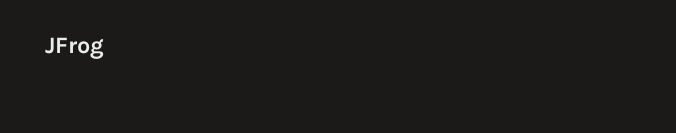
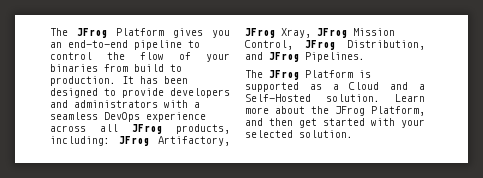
- JFrog
+ The JFrog Platform gives you an end-to-end pipeline to control the flow of your binaries from build to production. It has been designed to provide developers and administrators with a seamless DevOps experience across all JFrog products, including: JFrog Artifactory, JFrog Xray, JFrog Mission Control, JFrog Distribution, and JFrog Pipelines.
+ The JFrog Platform is supported as a Cloud and a Self-Hosted solution. Learn more about the JFrog Platform, and then get started with your selected solution.

